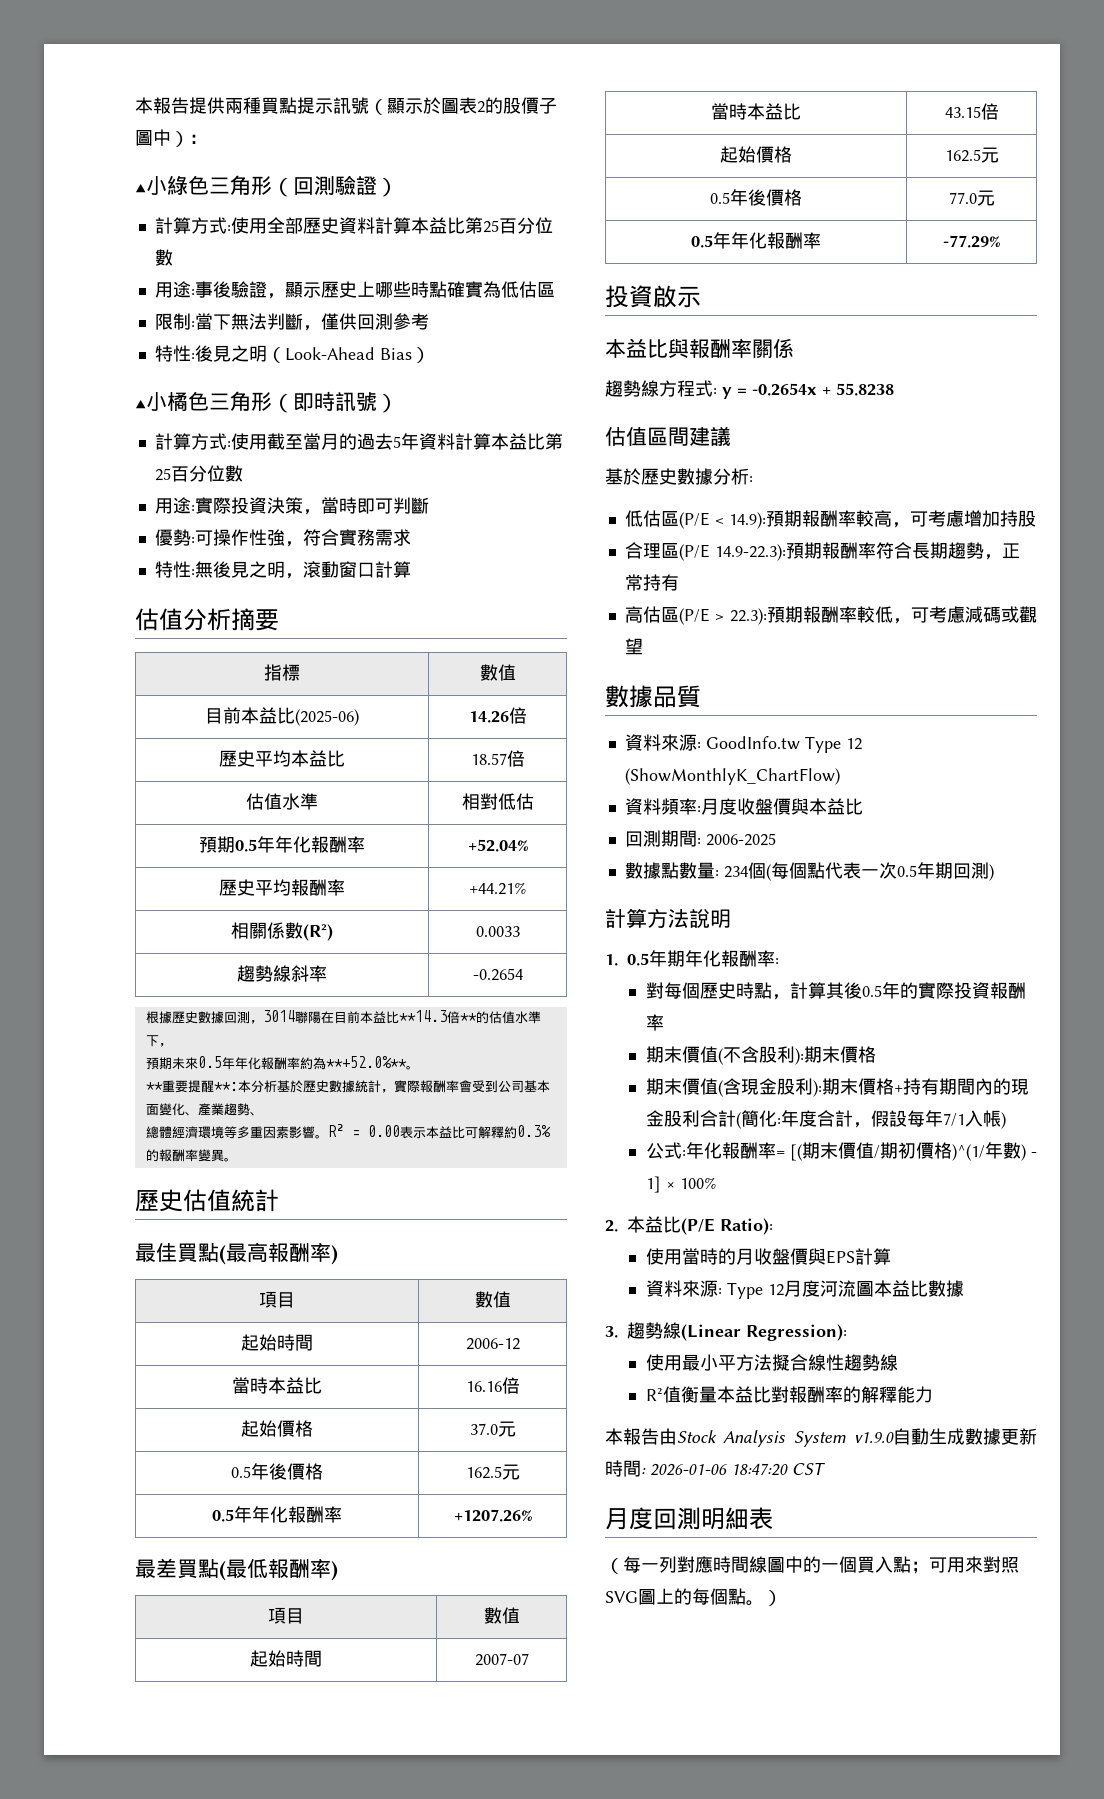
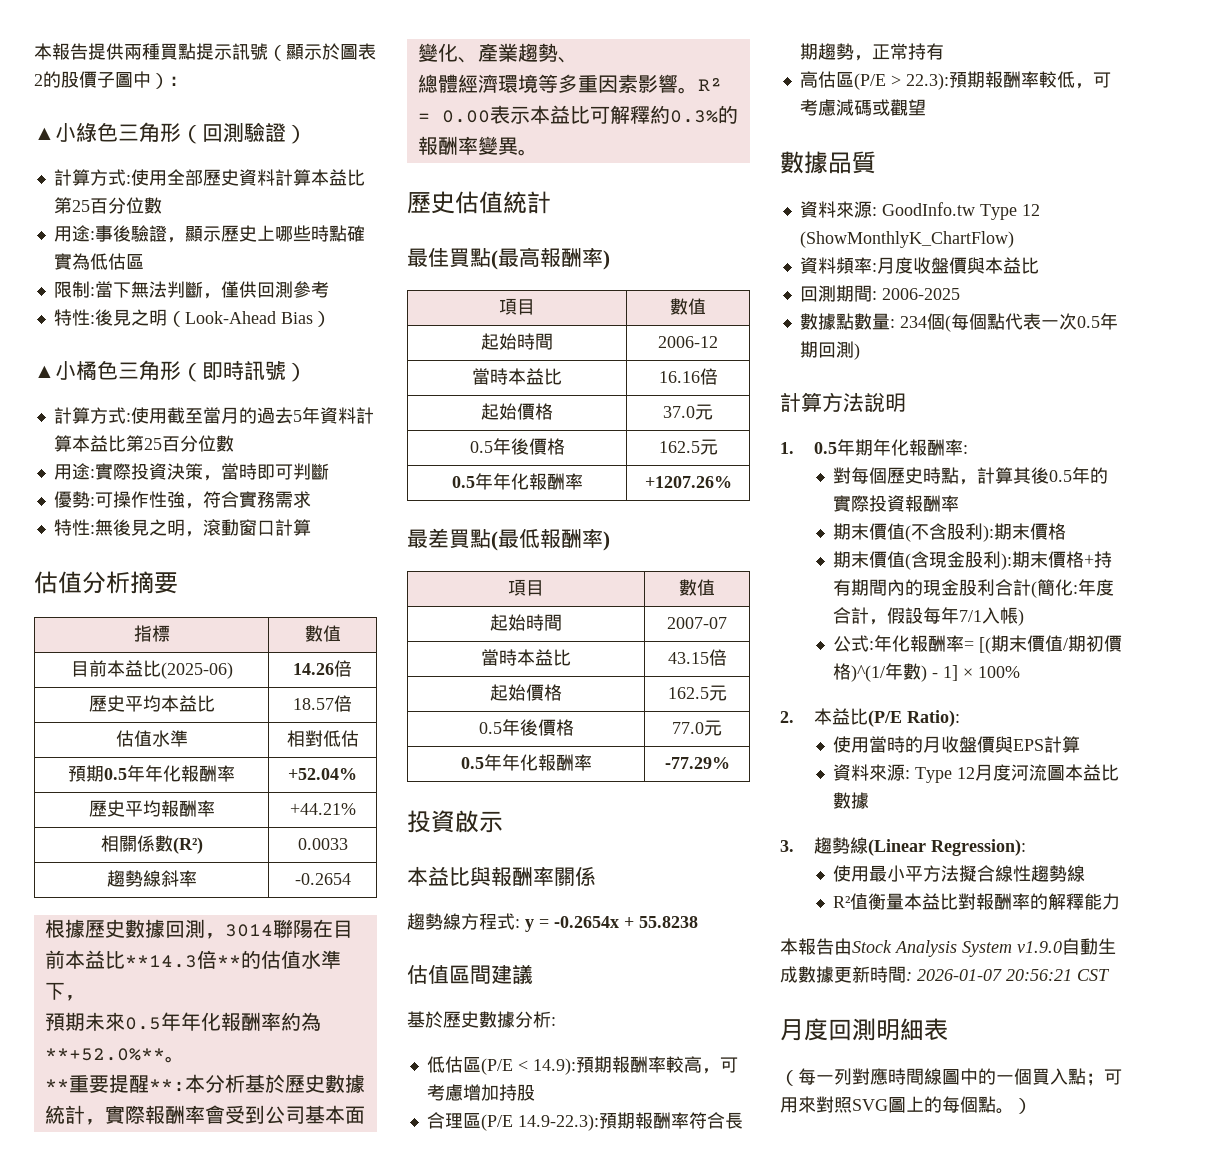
- 本報告由Stock Analysis System v1.9.0自動生成數據更新時間: 2026-01-06 18:47:20 CST
+ 本報告由Stock Analysis System v1.9.0自動生成數據更新時間: 2026-01-07 20:56:21 CST

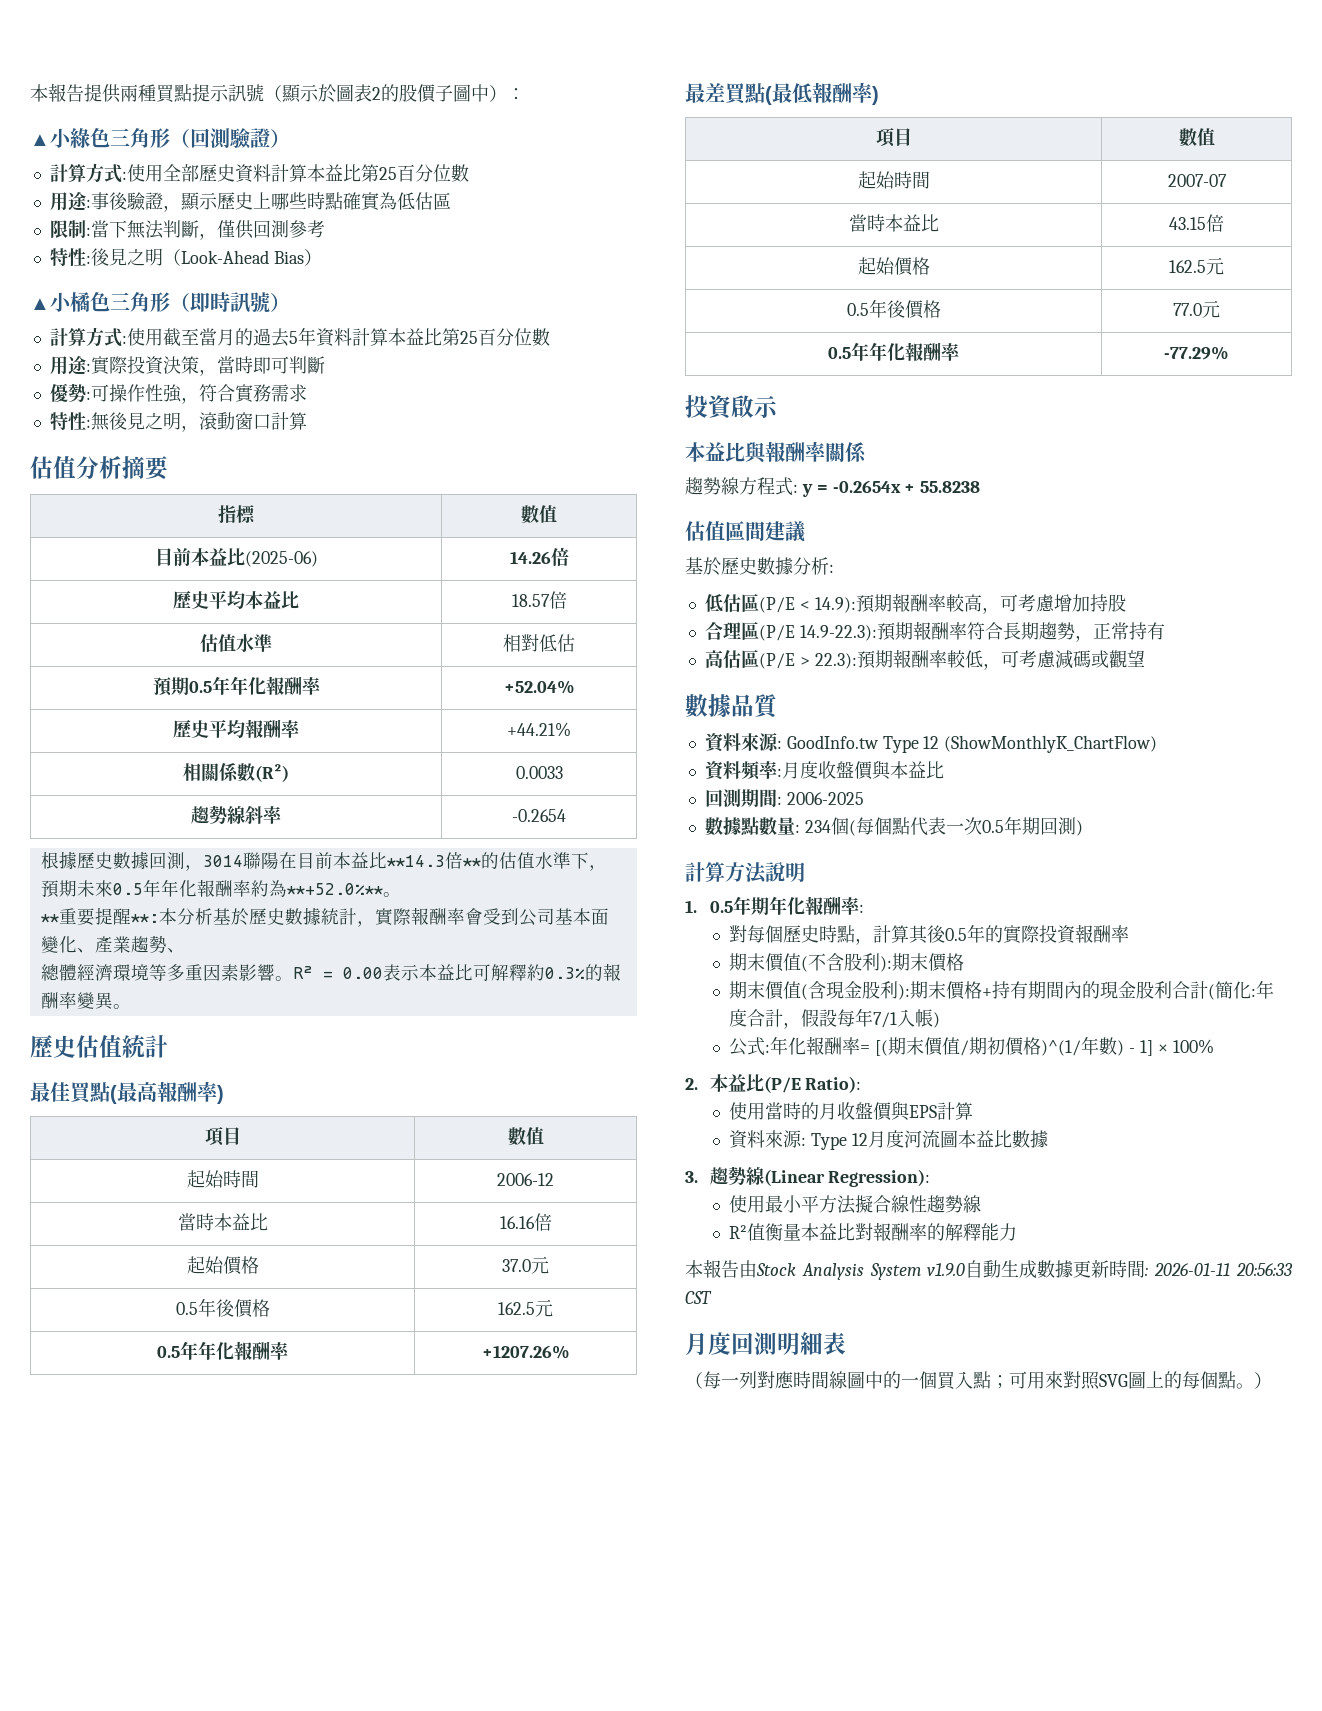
- 本報告由Stock Analysis System v1.9.0自動生成數據更新時間: 2026-01-07 20:56:21 CST
+ 本報告由Stock Analysis System v1.9.0自動生成數據更新時間: 2026-01-11 20:56:33 CST

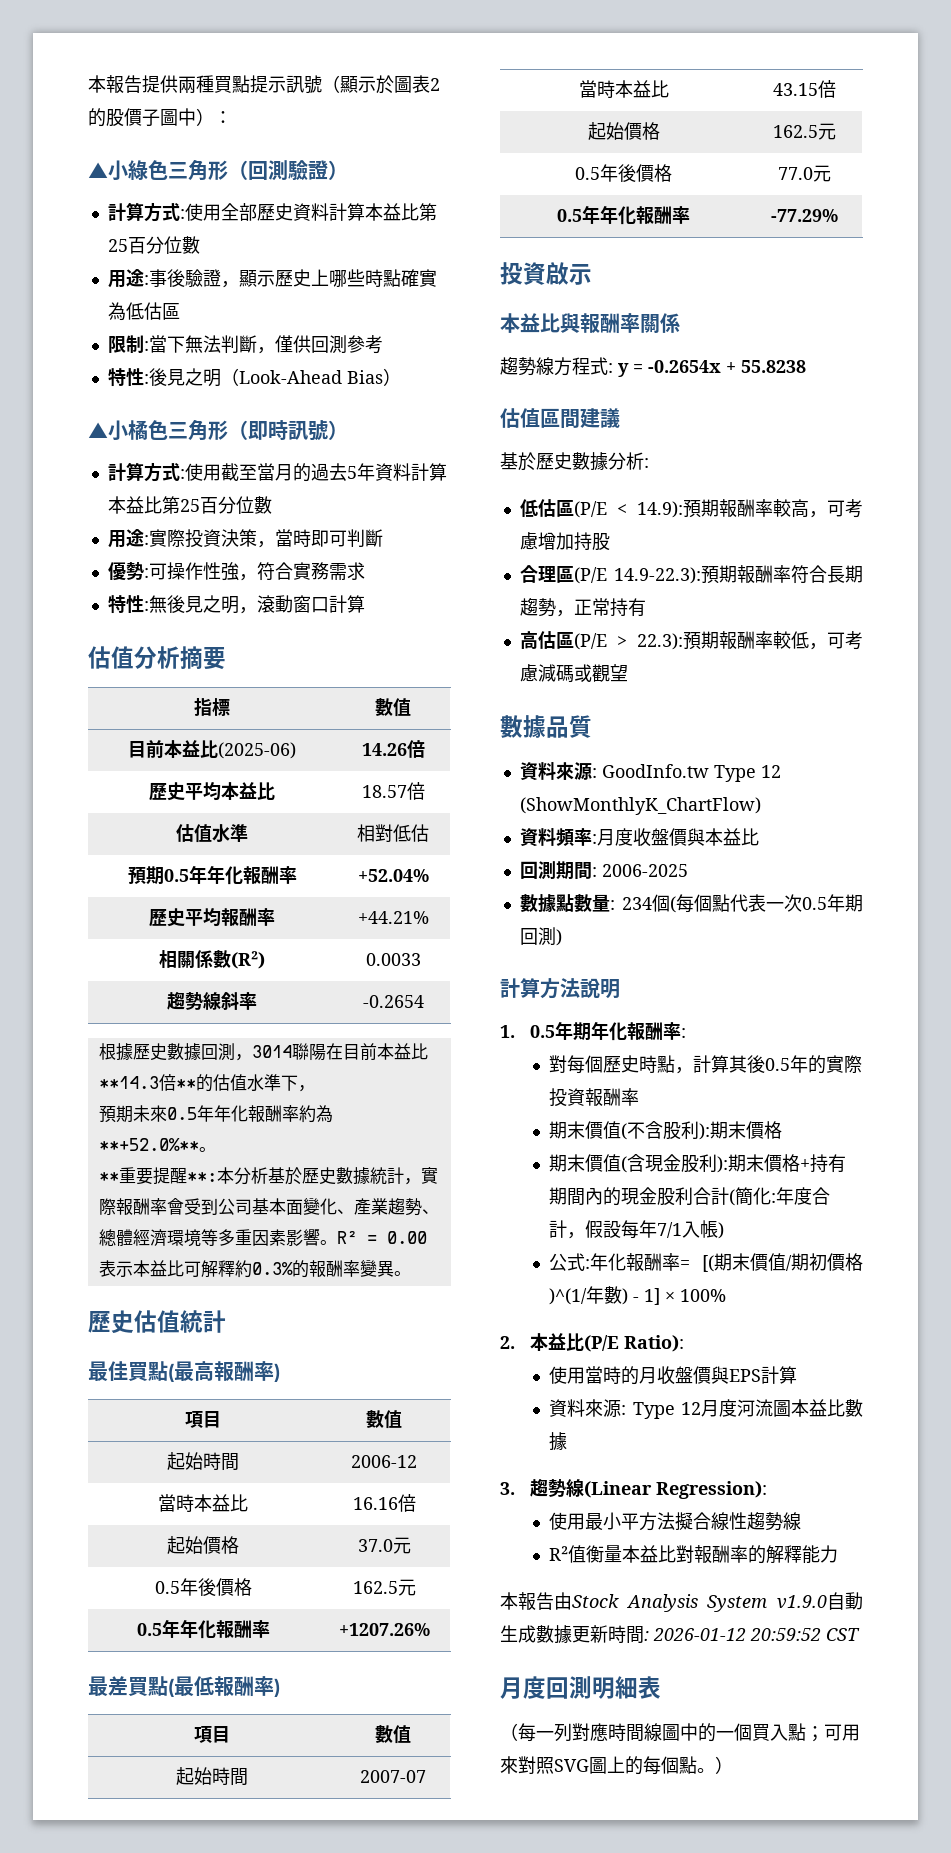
- 本報告由Stock Analysis System v1.9.0自動生成數據更新時間: 2026-01-11 20:56:33 CST
+ 本報告由Stock Analysis System v1.9.0自動生成數據更新時間: 2026-01-12 20:59:52 CST

